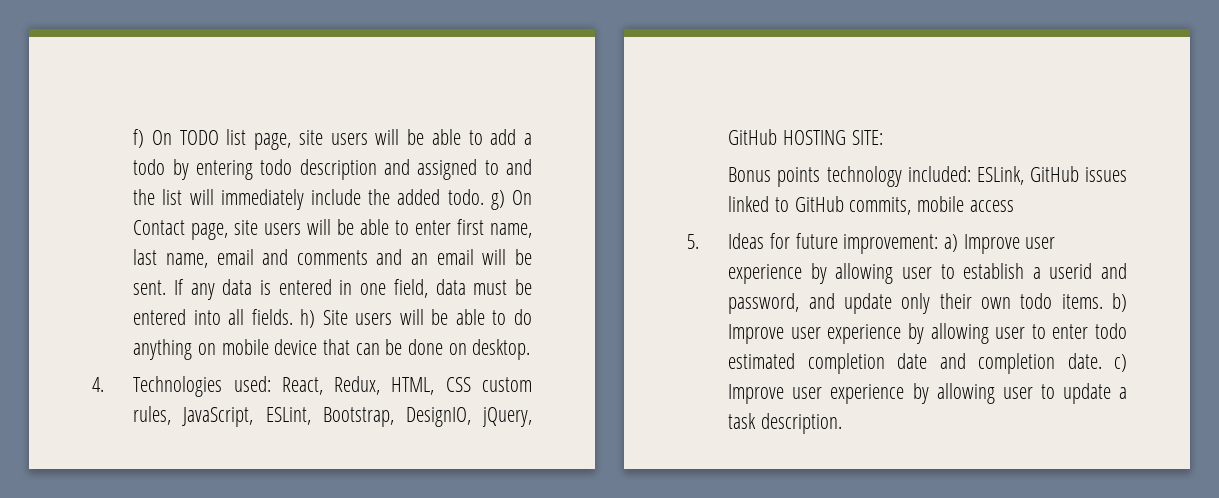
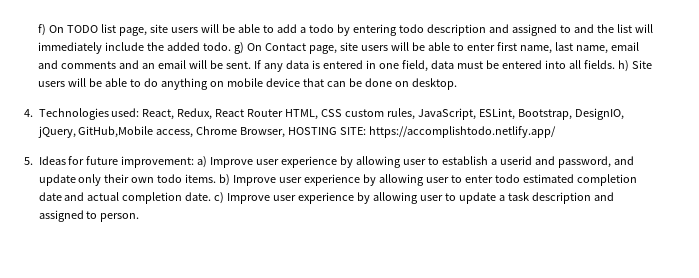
- 4. Technologies used: React, Redux, HTML, CSS custom rules, JavaScript, ESLint, Bootstrap, DesignIO, jQuery, GitHub HOSTING SITE:
- Bonus points technology included: ESLink, GitHub issues linked to GitHub commits, mobile access
+ 4. Technologies used: React, Redux, React Router HTML, CSS custom rules, JavaScript, ESLint, Bootstrap, DesignIO, jQuery, GitHub,Mobile access, Chrome Browser, HOSTING SITE: https://accomplishtodo.netlify.app/
- 5. Ideas for future improvement: a) Improve user experience by allowing user to establish a userid and password, and update only their own todo items. b) Improve user experience by allowing user to enter todo estimated completion date and completion date. c) Improve user experience by allowing user to update a task description.
+ 5. Ideas for future improvement: a) Improve user experience by allowing user to establish a userid and password, and update only their own todo items. b) Improve user experience by allowing user to enter todo estimated completion date and actual completion date. c) Improve user experience by allowing user to update a task description and assigned to person.

